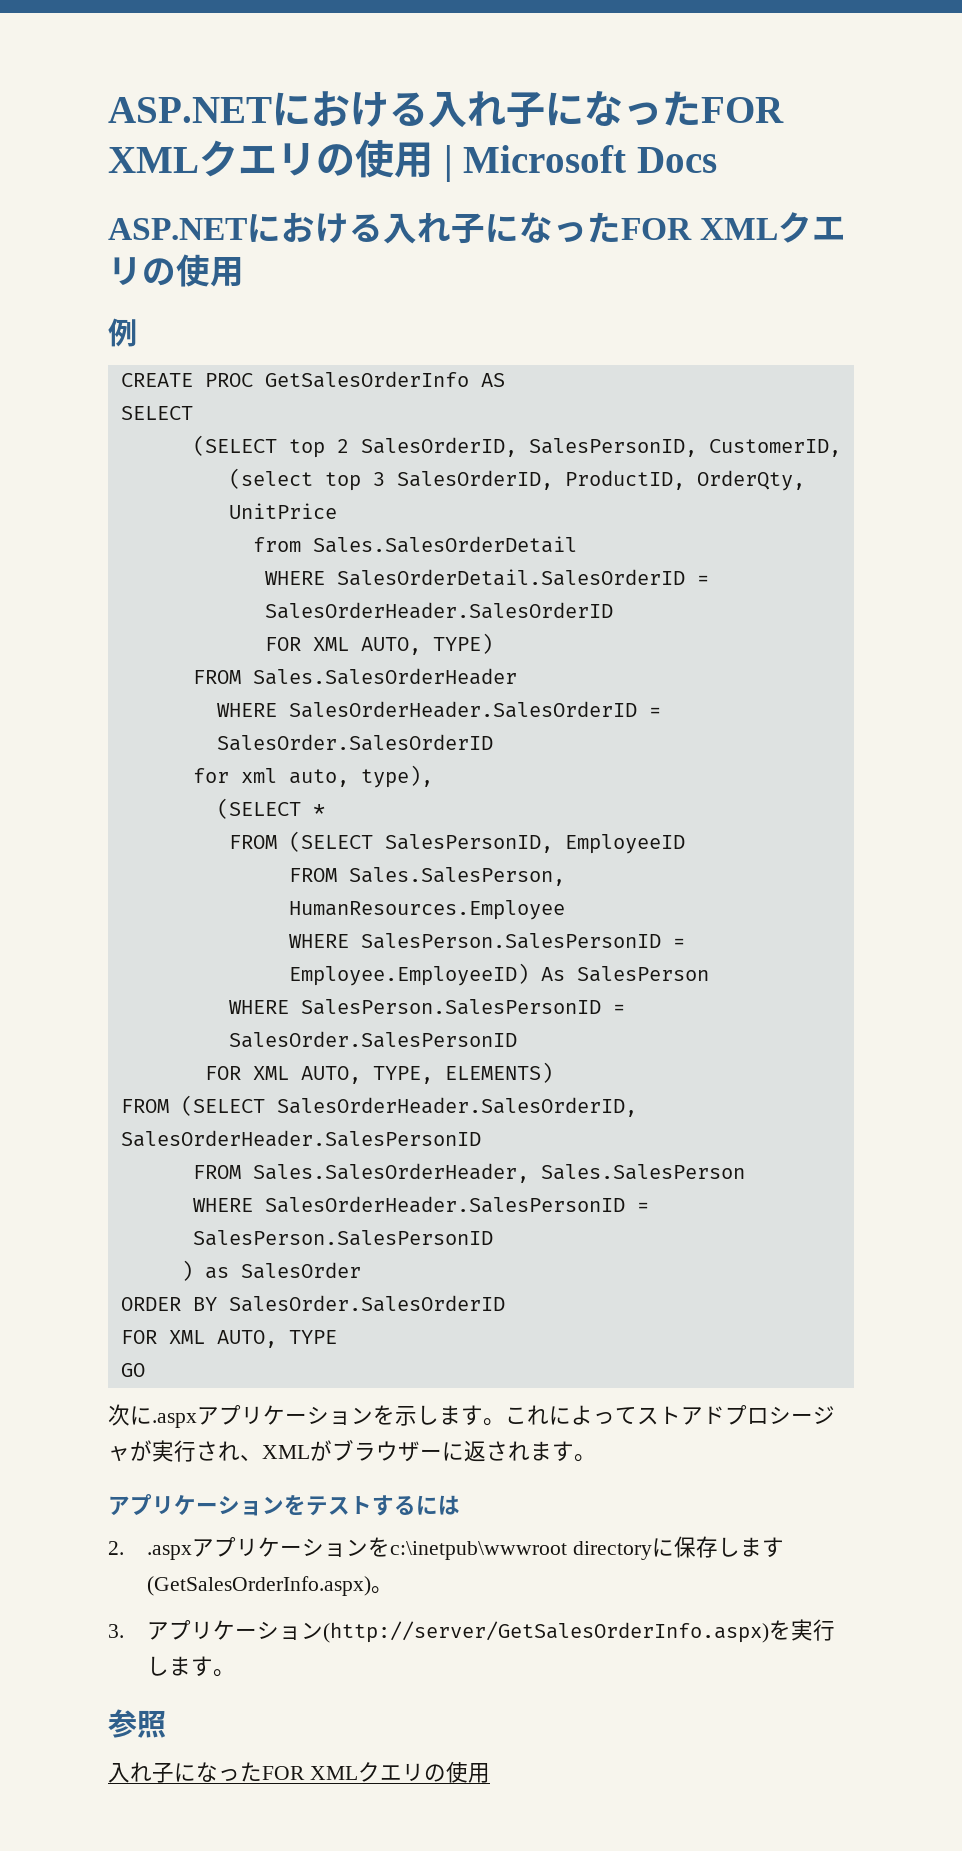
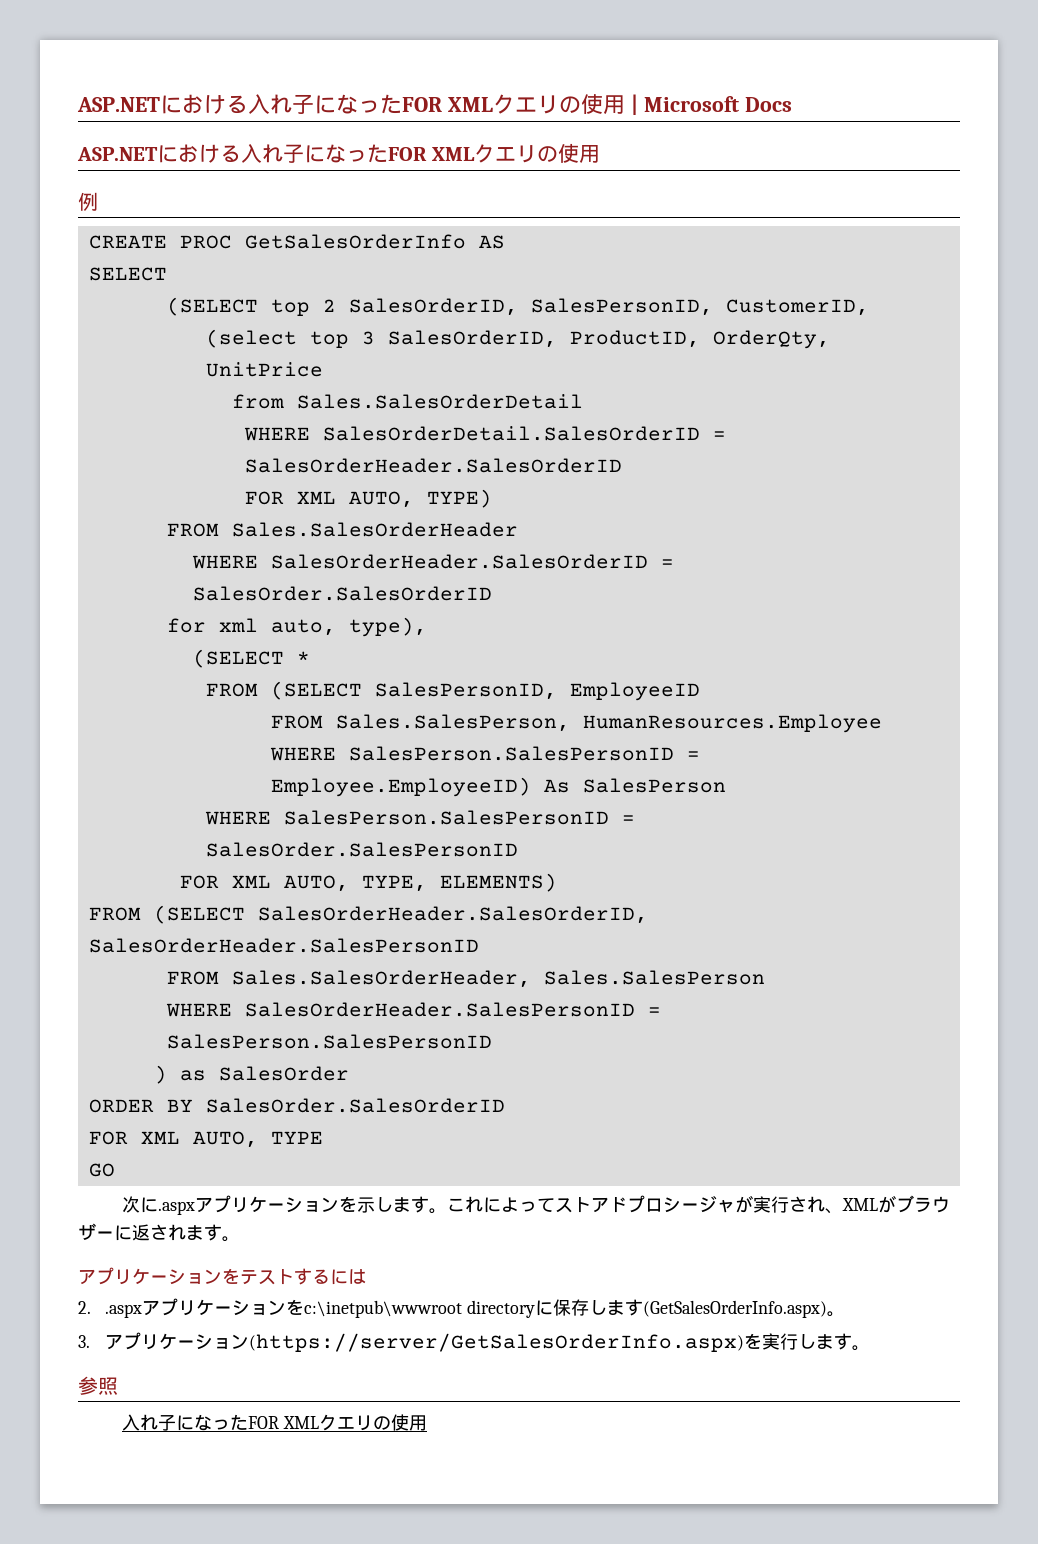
- 3.アプリケーション(http://server/GetSalesOrderInfo.aspx)を実行します。
+ 3.アプリケーション(https://server/GetSalesOrderInfo.aspx)を実行します。

